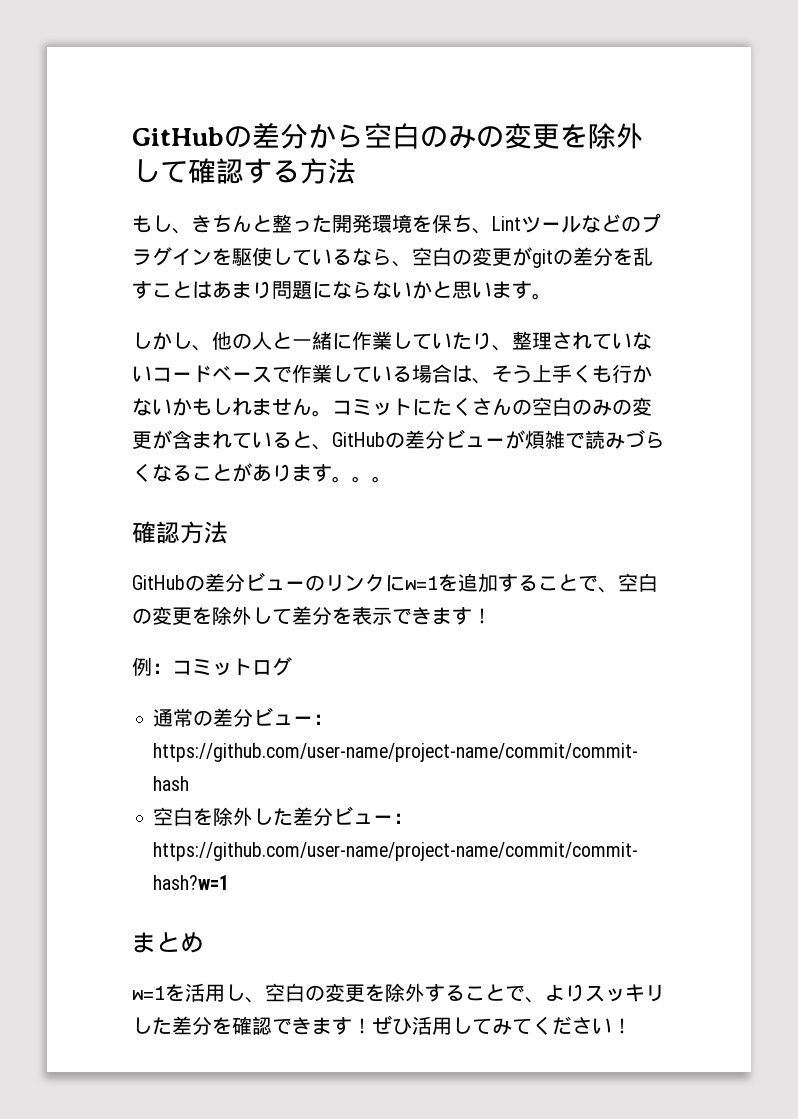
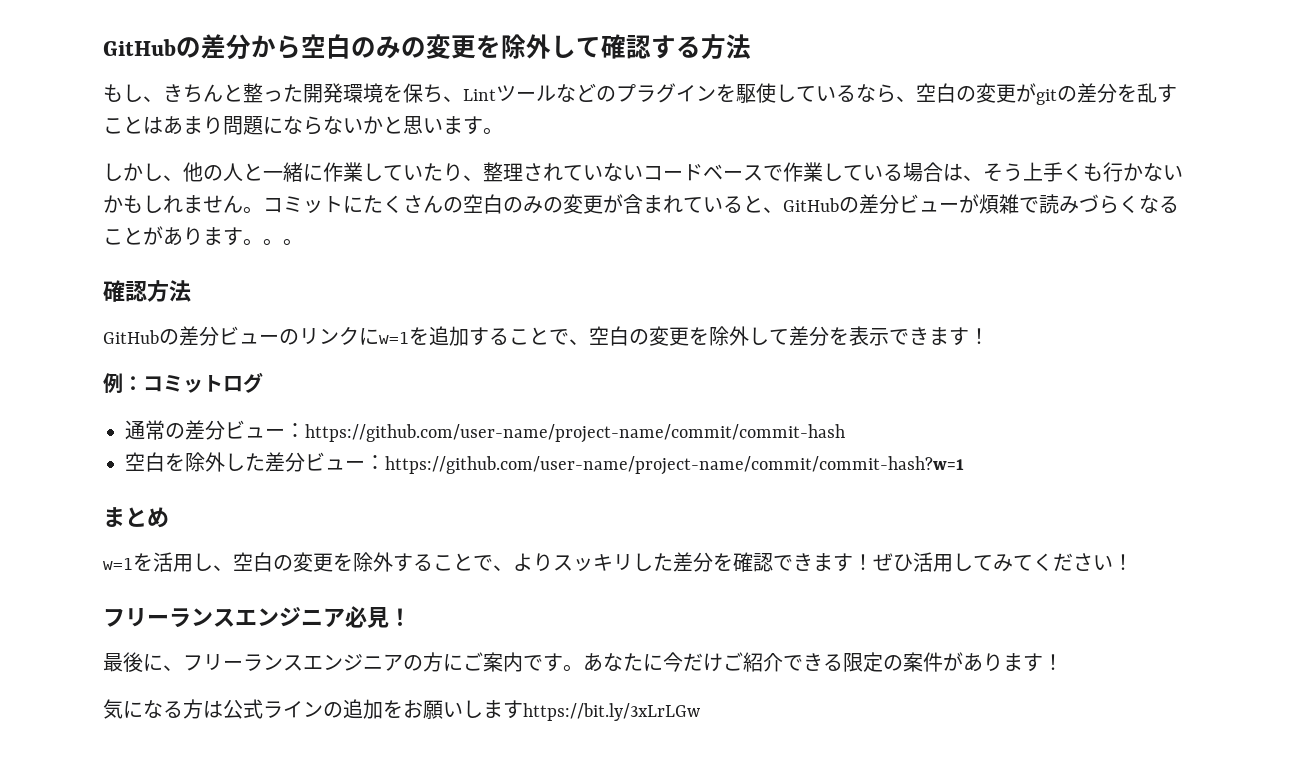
+ フリーランスエンジニア必見！
+ 最後に、フリーランスエンジニアの方にご案内です。あなたに今だけご紹介できる限定の案件があります！
+ 気になる方は公式ラインの追加をお願いしますhttps://bit.ly/3xLrLGw

